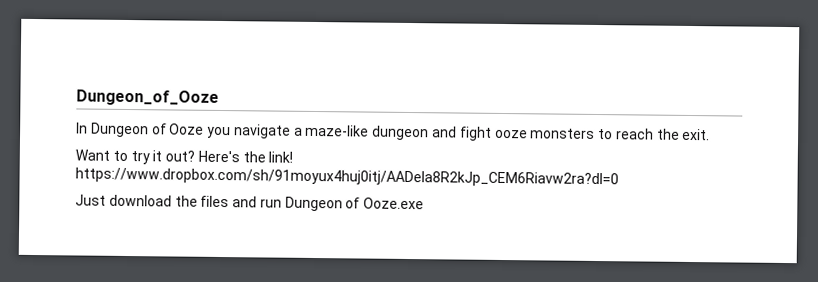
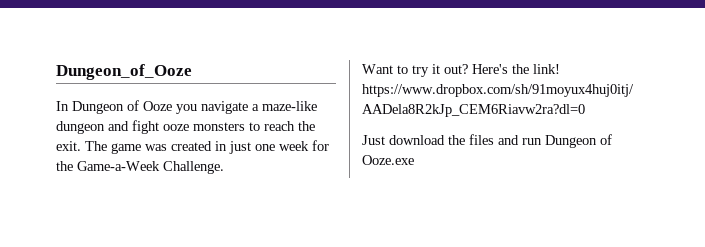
+ The game was created in just one week for the Game-a-Week Challenge.

